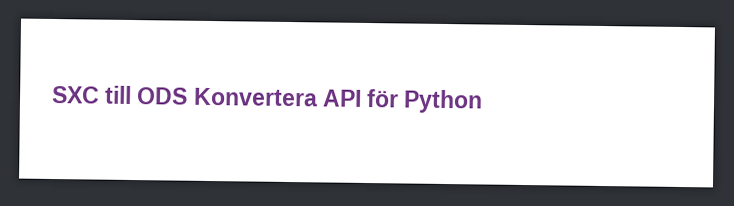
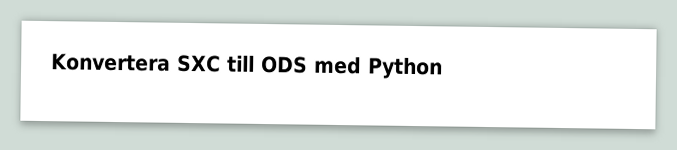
- SXC till ODS Konvertera API för Python
+ Konvertera SXC till ODS med Python

